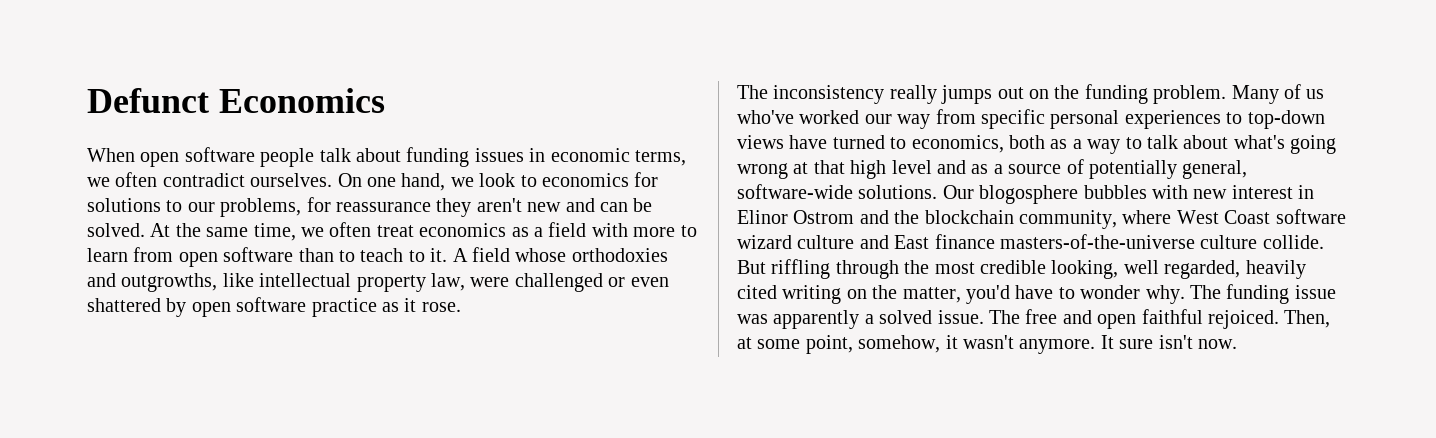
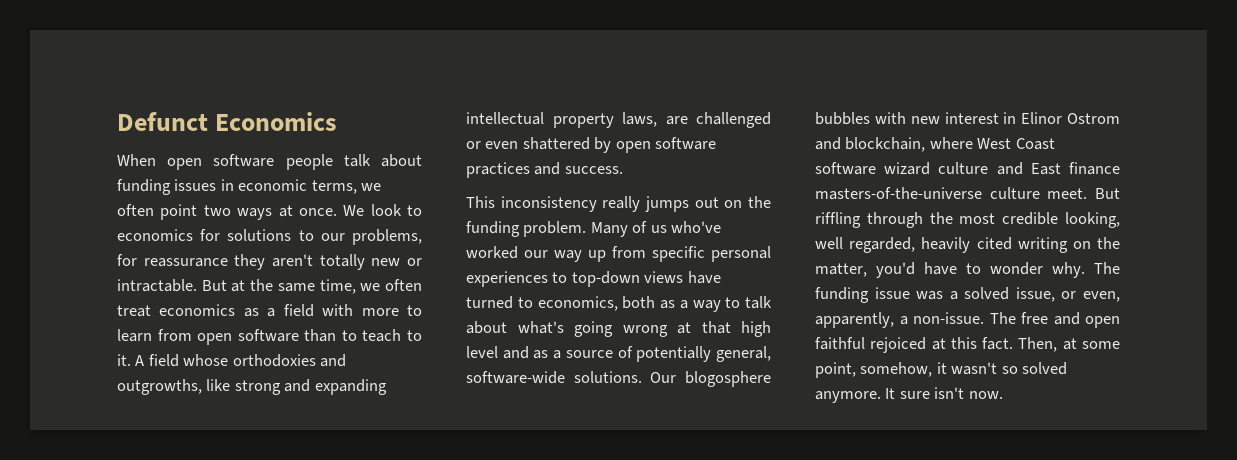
- When open software people talk about funding issues in economic terms, we often contradict ourselves. On one hand, we look to economics for solutions to our problems, for reassurance they aren't new and can be solved. At the same time, we often treat economics as a field with more to learn from open software than to teach to it.
+ When open software people talk about funding issues in economic terms, we often point two ways at once. We look to economics for solutions to our problems, for reassurance they aren't totally new or intractable. But at the same time, we often treat economics as a field with more to learn from open software than to teach to it.
- A field whose orthodoxies and outgrowths, like intellectual property law, were challenged or even shattered by open software practice as it rose.
- The inconsistency really jumps out on the funding problem.
+ A field whose orthodoxies and outgrowths, like strong and expanding intellectual property laws, are challenged or even shattered by open software practices and success.
+ This inconsistency really jumps out on the funding problem.
- Many of us who've worked our way from specific personal experiences to top-down views have turned to economics, both as a way to talk about what's going wrong at that high level and as a source of potentially general, software-wide solutions.
+ Many of us who've worked our way up from specific personal experiences to top-down views have turned to economics, both as a way to talk about what's going wrong at that high level and as a source of potentially general, software-wide solutions.
- Our blogosphere bubbles with new interest in Elinor Ostrom and the blockchain community, where West Coast software wizard culture and East finance masters-of-the-universe culture collide.
+ Our blogosphere bubbles with new interest in Elinor Ostrom and blockchain, where West Coast software wizard culture and East finance masters-of-the-universe culture meet.
- The funding issue was apparently a solved issue.
+ The funding issue was a solved issue, or even, apparently, a non-issue.
- The free and open faithful rejoiced.
+ The free and open faithful rejoiced at this fact.
- Then, at some point, somehow, it wasn't anymore.
+ Then, at some point, somehow, it wasn't so solved anymore.

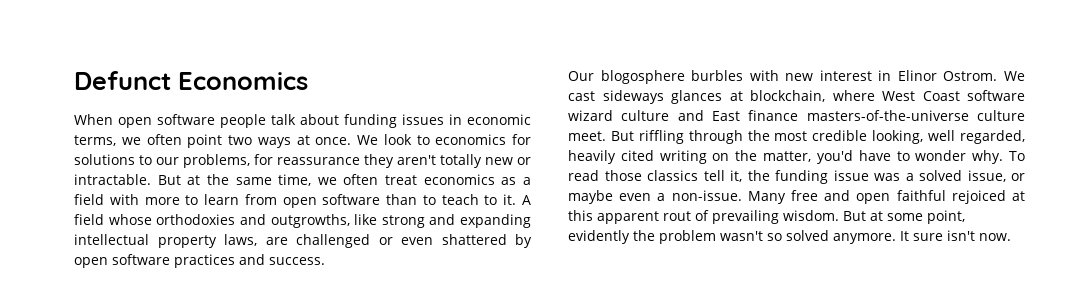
- This inconsistency really jumps out on the funding problem. Many of us who've worked our way up from specific personal experiences to top-down views have turned to economics, both as a way to talk about what's going wrong at that high level and as a source of potentially general, software-wide solutions. Our blogosphere bubbles with new interest in Elinor Ostrom and blockchain, where West Coast software wizard culture and East finance masters-of-the-universe culture meet.
+ Our blogosphere burbles with new interest in Elinor Ostrom. We cast sideways glances at blockchain, where West Coast software wizard culture and East finance masters-of-the-universe culture meet.
- The funding issue was a solved issue, or even, apparently, a non-issue.
+ To read those classics tell it, the funding issue was a solved issue, or maybe even a non-issue.
- The free and open faithful rejoiced at this fact. Then, at some point, somehow, it wasn't so solved anymore.
+ Many free and open faithful rejoiced at this apparent rout of prevailing wisdom. But at some point, evidently the problem wasn't so solved anymore.

